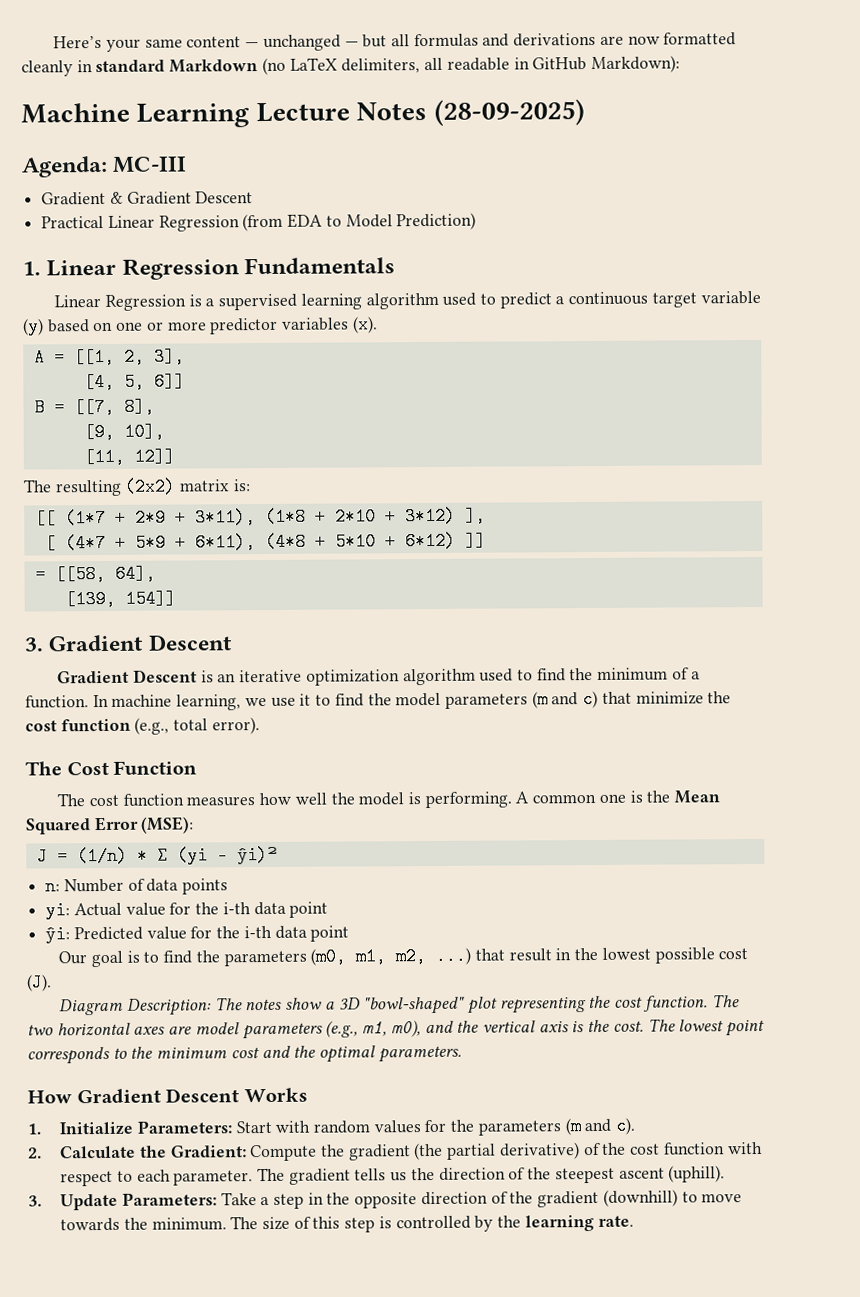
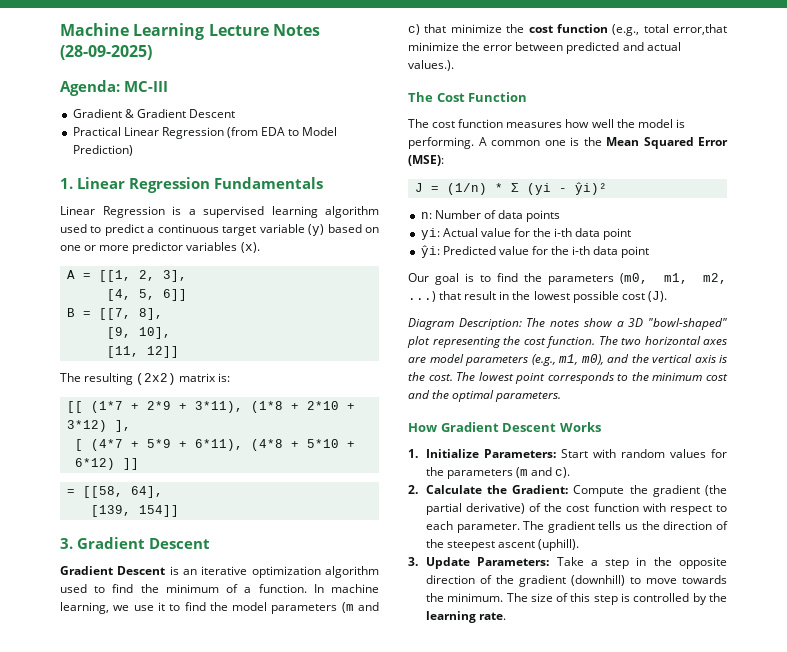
- Here’s your same content — unchanged — but all formulas and derivations are now formatted cleanly in standard Markdown (no LaTeX delimiters, all readable in GitHub Markdown):
- In machine learning, we use it to find the model parameters (m and c) that minimize the cost function (e.g., total error).
+ In machine learning, we use it to find the model parameters (m and c) that minimize the cost function (e.g., total error,that minimize the error between predicted and actual values.).

